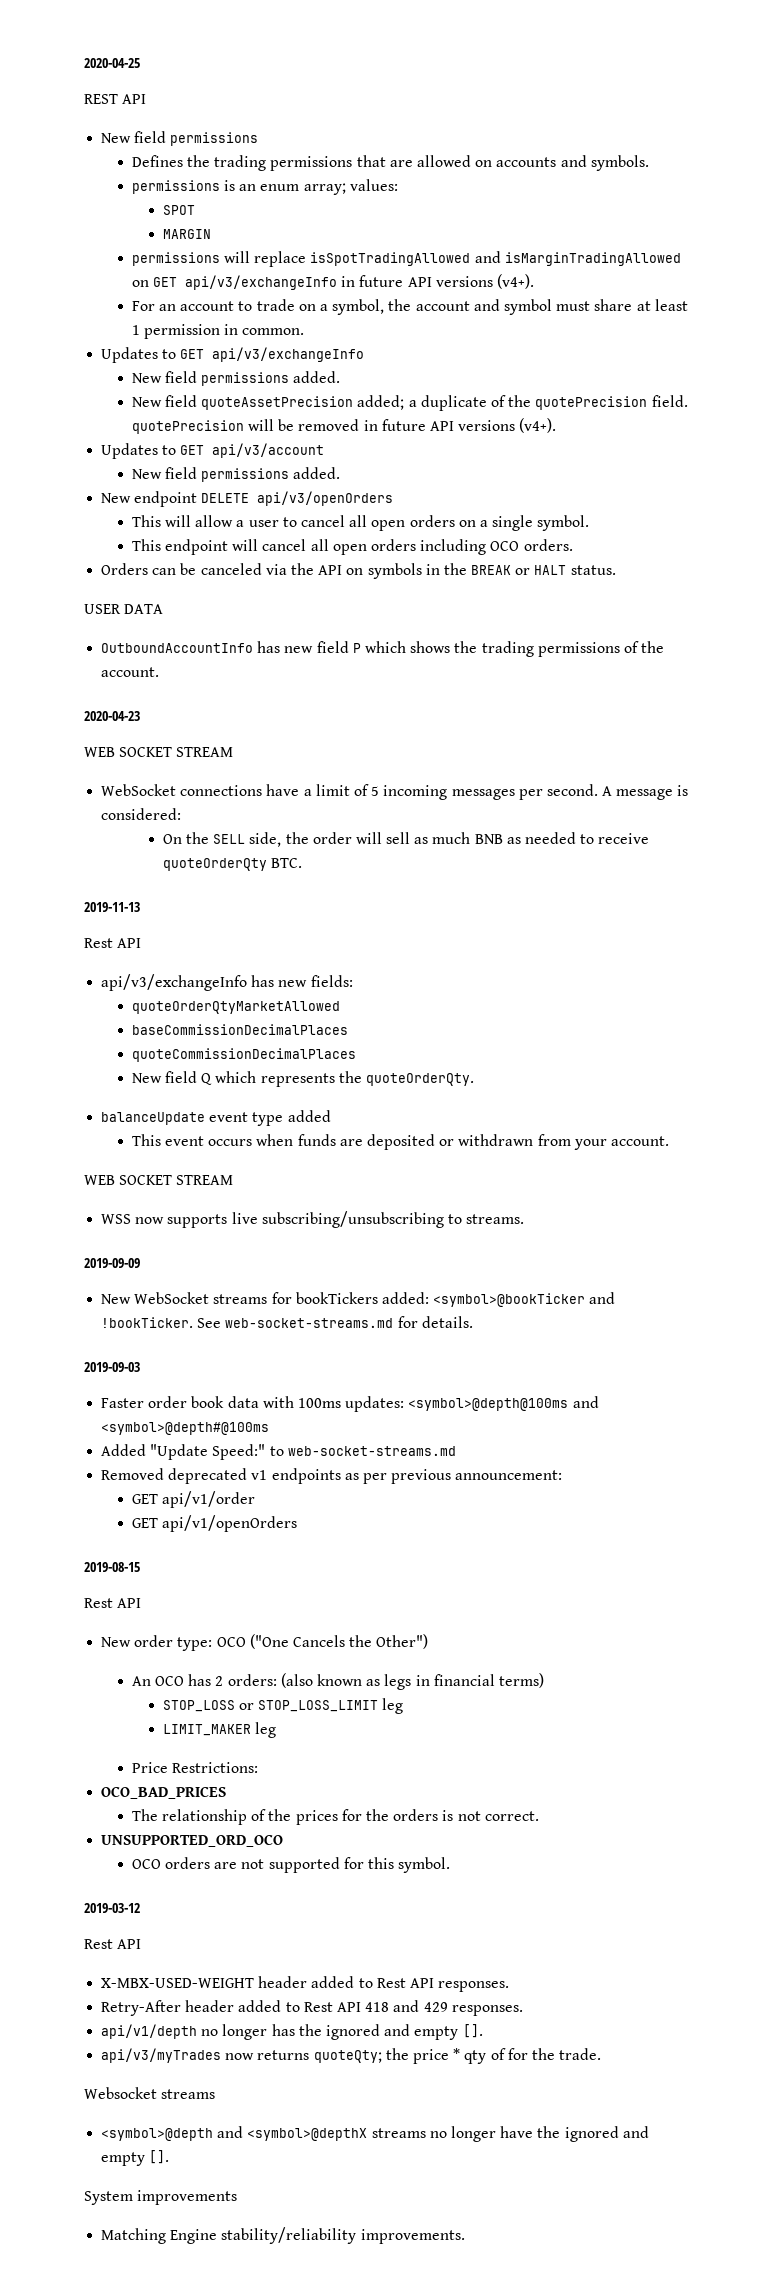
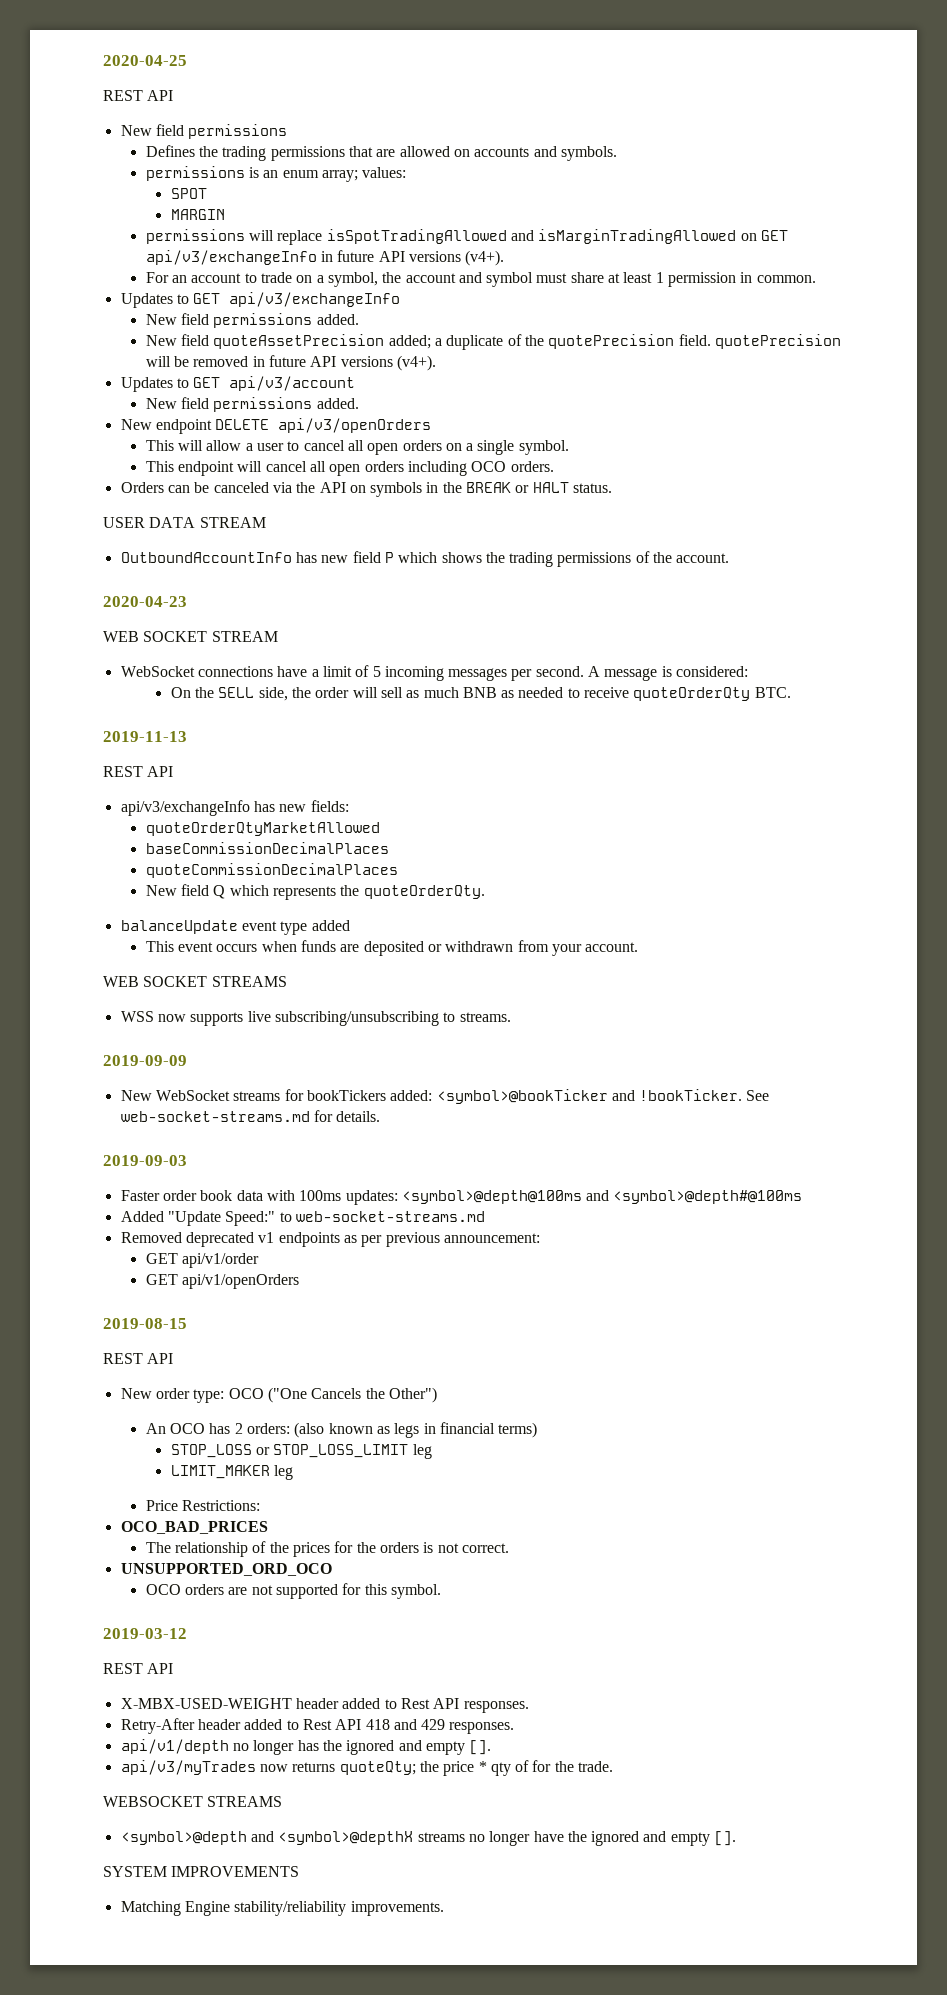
- USER DATA
+ USER DATA STREAM
  2019-11-13
- Rest API
+ REST API
  This event occurs when funds are deposited or withdrawn from your account.
- WEB SOCKET STREAM
+ WEB SOCKET STREAMS
  2019-08-15
- Rest API
+ REST API
  2019-03-12
- Rest API
+ REST API
- Websocket streams
+ WEBSOCKET STREAMS
- System improvements
+ SYSTEM IMPROVEMENTS

